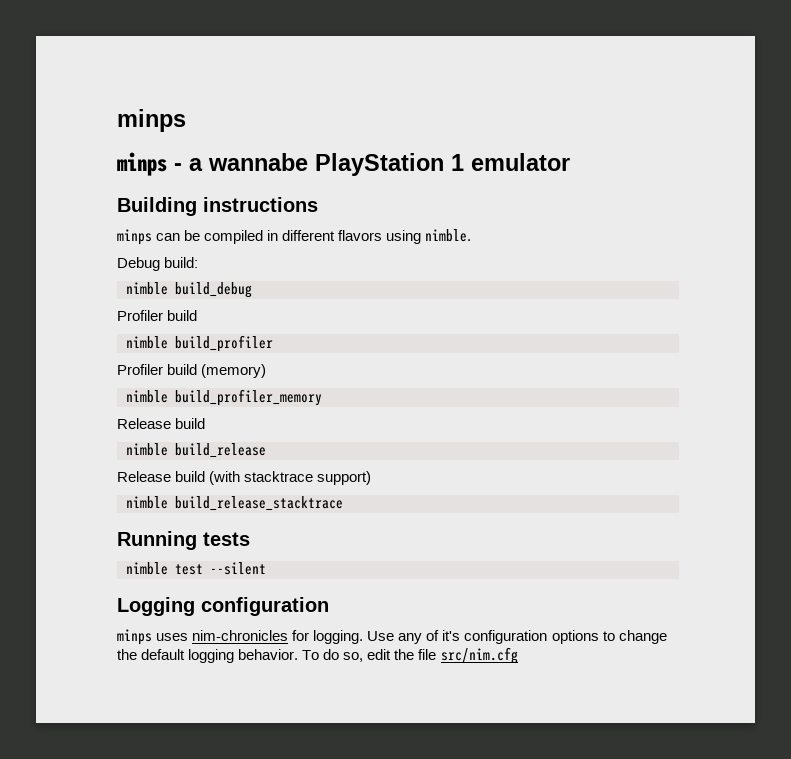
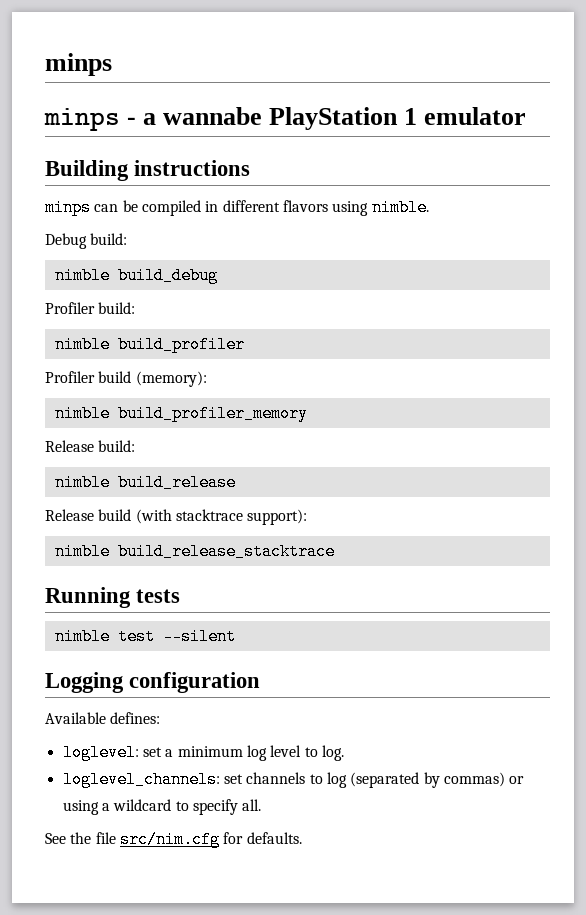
  nimble build_debug
- Profiler build
+ Profiler build:
- Profiler build (memory)
+ Profiler build (memory):
  nimble build_profiler_memory
- Release build
+ Release build:
- Release build (with stacktrace support)
+ Release build (with stacktrace support):
- minps uses nim-chronicles for logging. Use any of it's configuration options to change the default logging behavior. To do so, edit the file src/nim.cfg
+ Available defines:
+ loglevel: set a minimum log level to log.
+ loglevel_channels: set channels to log (separated by commas) or using a wildcard to specify all.
+ See the file src/nim.cfg for defaults.

